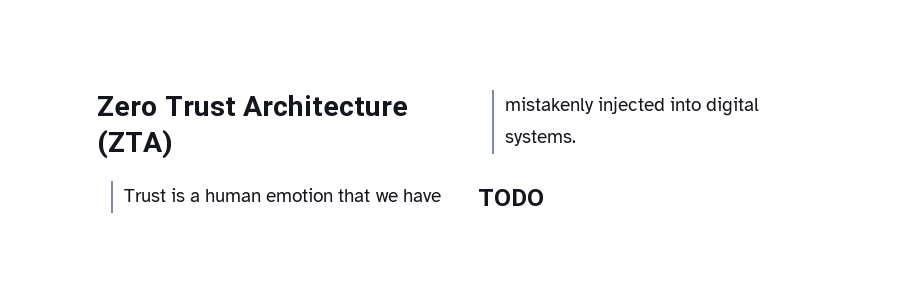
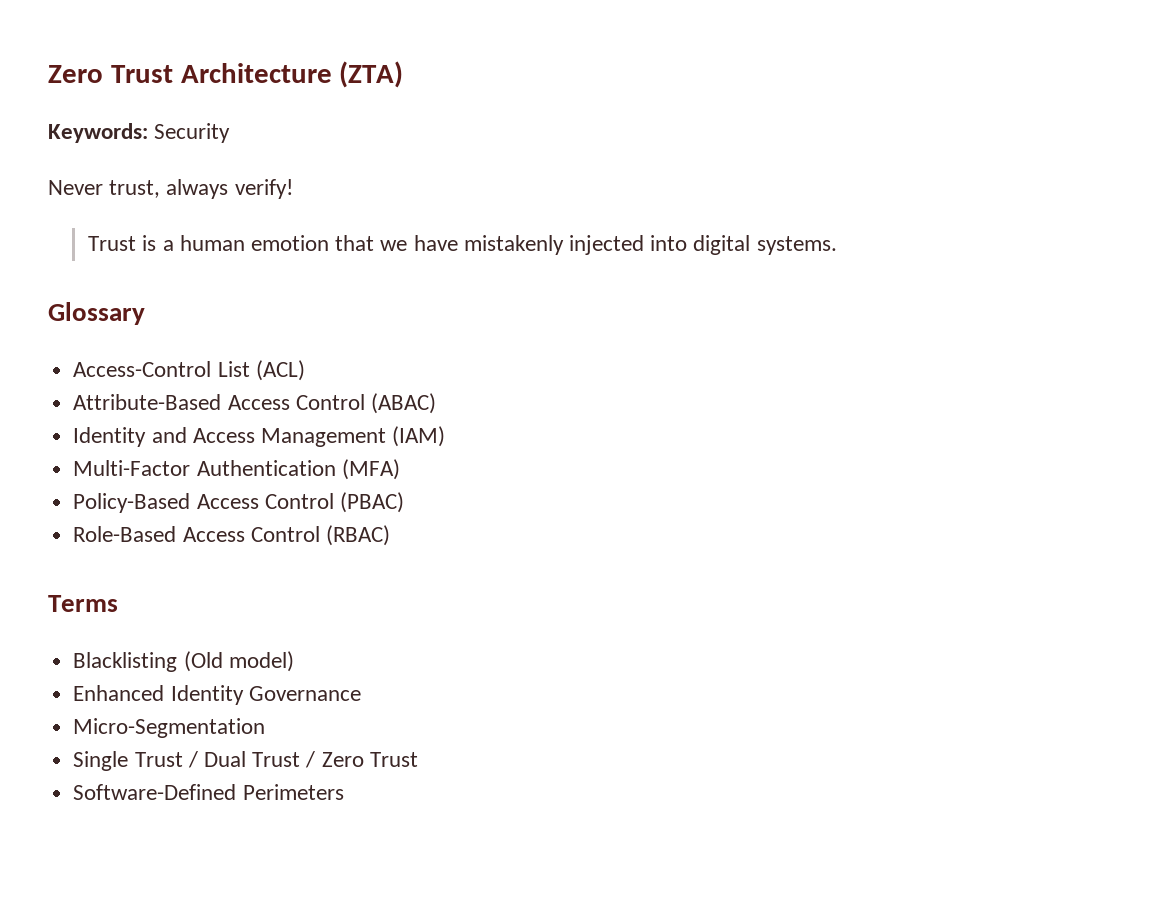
+ Keywords: Security
+ Never trust, always verify!
- TODO
+ Glossary
+ Access-Control List (ACL)
+ Attribute-Based Access Control (ABAC)
+ Identity and Access Management (IAM)
+ Multi-Factor Authentication (MFA)
+ Policy-Based Access Control (PBAC)
+ Role-Based Access Control (RBAC)
+ Terms
+ Blacklisting (Old model)
+ Enhanced Identity Governance
+ Micro-Segmentation
+ Single Trust / Dual Trust / Zero Trust
+ Software-Defined Perimeters

